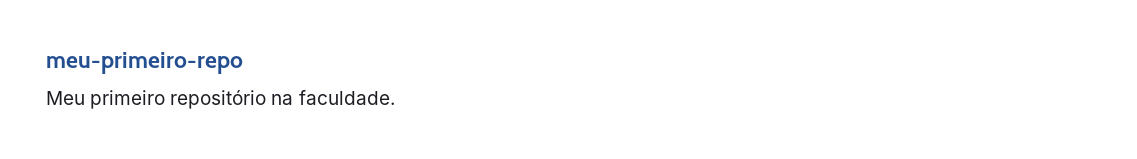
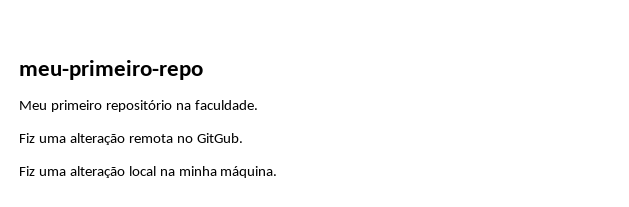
+ Fiz uma alteração remota no GitGub.
+ Fiz uma alteração local na minha máquina.

